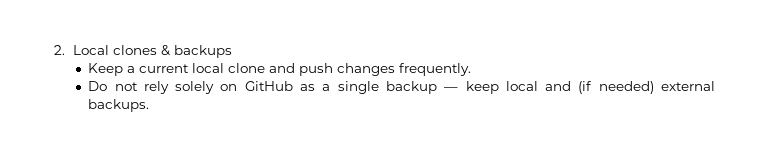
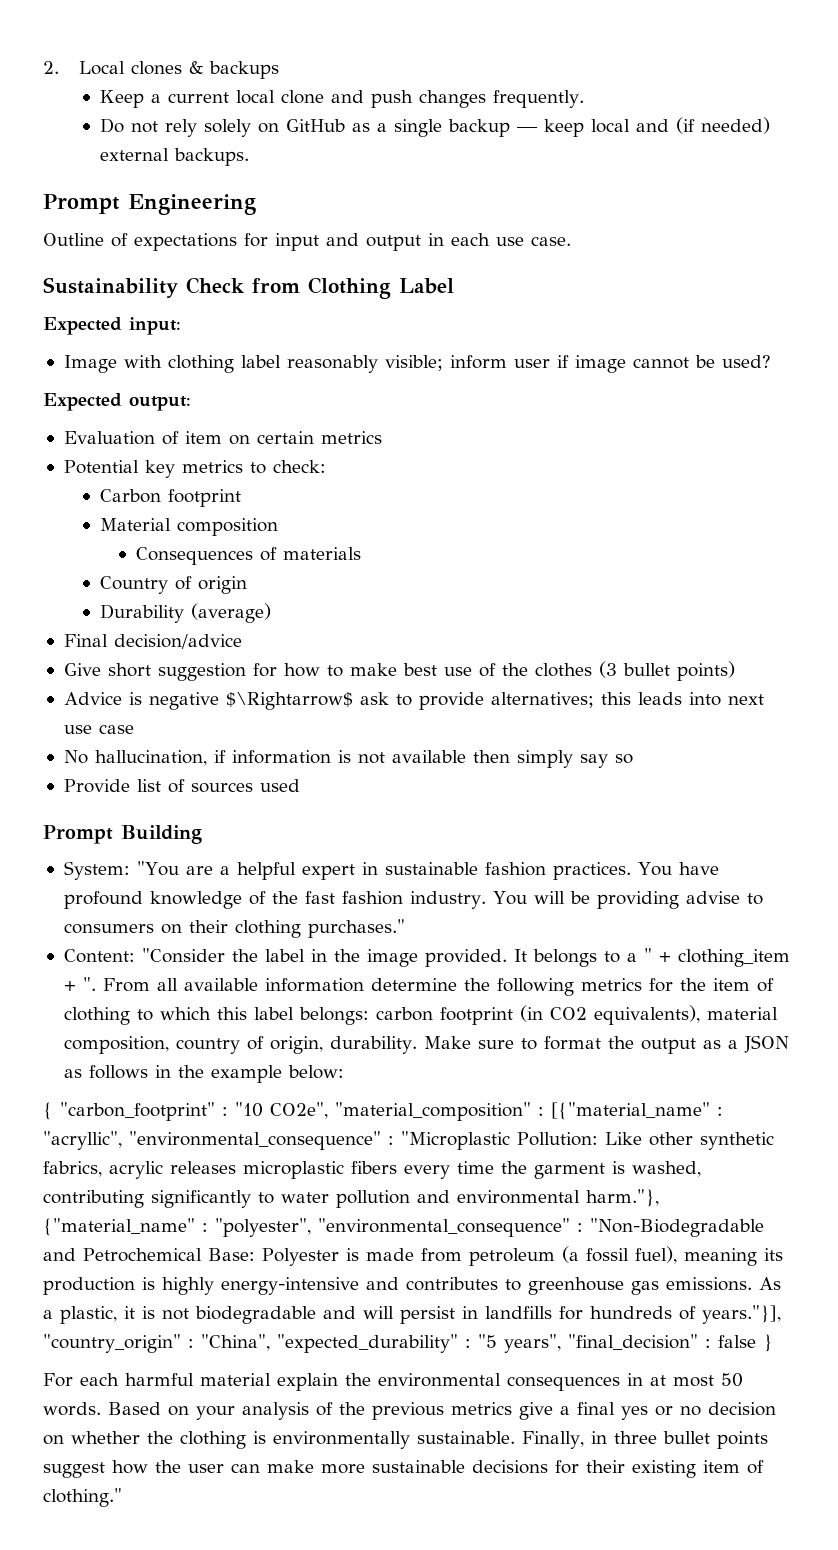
+ Prompt Engineering
+ Outline of expectations for input and output in each use case.
+ Sustainability Check from Clothing Label
+ Expected input:
+ Image with clothing label reasonably visible; inform user if image cannot be used?
+ Expected output:
+ Evaluation of item on certain metrics
+ Potential key metrics to check:
+ Carbon footprint
+ Material composition
+ Consequences of materials
+ Country of origin
+ Durability (average)
+ Final decision/advice
+ Give short suggestion for how to make best use of the clothes (3 bullet points)
+ Advice is negative $\Rightarrow$ ask to provide alternatives; this leads into next use case
+ No hallucination, if information is not available then simply say so
+ Provide list of sources used
+ Prompt Building
+ System: "You are a helpful expert in sustainable fashion practices. You have profound knowledge of the fast fashion industry. You will be providing advise to consumers on their clothing purchases."
+ Content: "Consider the label in the image provided. It belongs to a " + clothing_item + ". From all available information determine the following metrics for the item of clothing to which this label belongs: carbon footprint (in CO2 equivalents), material composition, country of origin, durability. Make sure to format the output as a JSON as follows in the example below:
+ { "carbon_footprint" : "10 CO2e", "material_composition" : [{"material_name" : "acryllic", "environmental_consequence" : "Microplastic Pollution: Like other synthetic fabrics, acrylic releases microplastic fibers every time the garment is washed, contributing significantly to water pollution and environmental harm."}, {"material_name" : "polyester", "environmental_consequence" : "Non-Biodegradable and Petrochemical Base: Polyester is made from petroleum (a fossil fuel), meaning its production is highly energy-intensive and contributes to greenhouse gas emissions. As a plastic, it is not biodegradable and will persist in landfills for hundreds of years."}], "country_origin" : "China", "expected_durability" : "5 years", "final_decision" : false }
+ For each harmful material explain the environmental consequences in at most 50 words. Based on your analysis of the previous metrics give a final yes or no decision on whether the clothing is environmentally sustainable. Finally, in three bullet points suggest how the user can make more sustainable decisions for their existing item of clothing."

